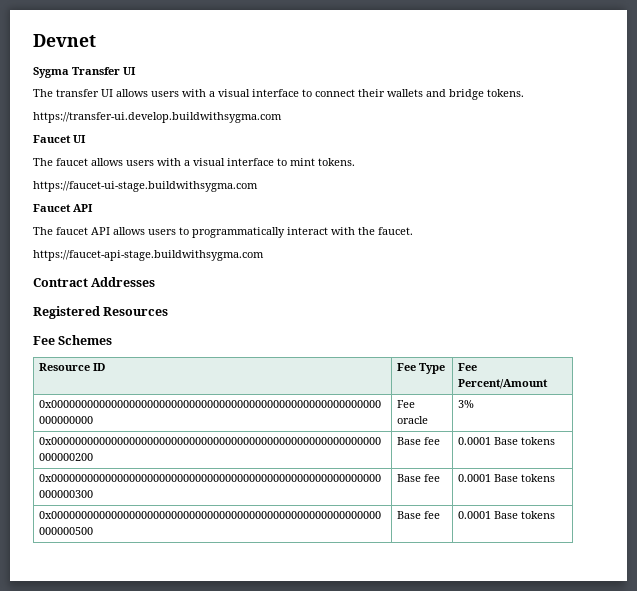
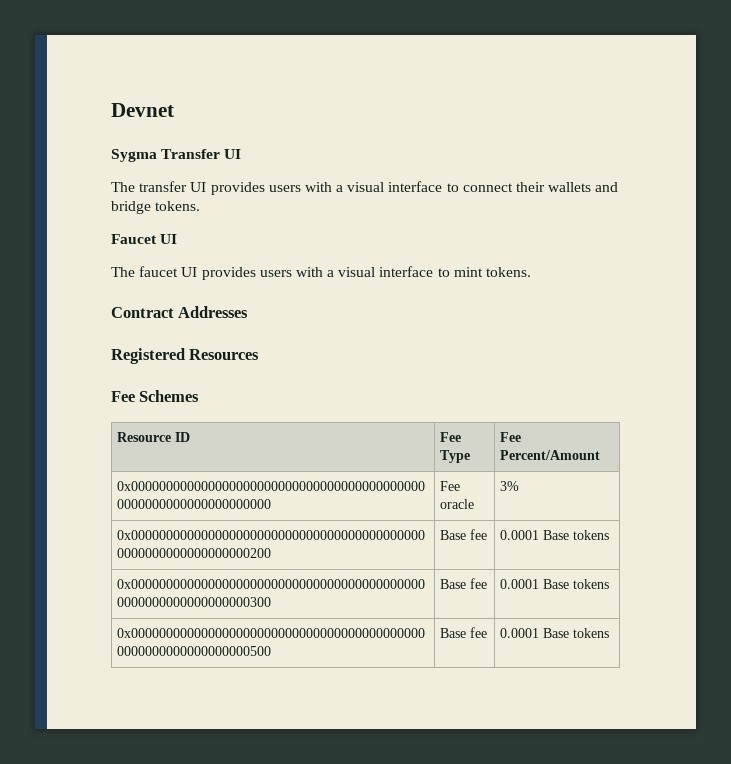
- The transfer UI allows users with a visual interface to connect their wallets and bridge tokens.
+ The transfer UI provides users with a visual interface to connect their wallets and bridge tokens.
- https://transfer-ui.develop.buildwithsygma.com
- The faucet allows users with a visual interface to mint tokens.
+ The faucet UI provides users with a visual interface to mint tokens.
- https://faucet-ui-stage.buildwithsygma.com
- Faucet API
- The faucet API allows users to programmatically interact with the faucet.
- https://faucet-api-stage.buildwithsygma.com

